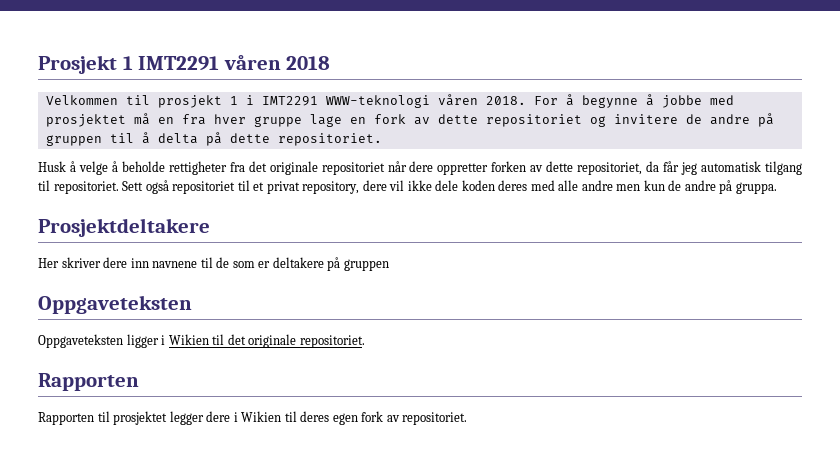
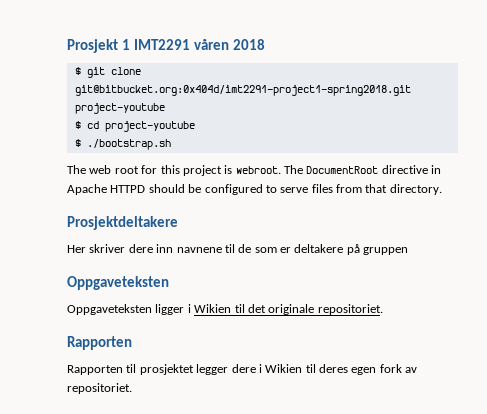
- Velkommen til prosjekt 1 i IMT2291 WWW-teknologi våren 2018. For å begynne å jobbe med prosjektet må en fra hver gruppe lage en fork av dette repositoriet og invitere de andre på gruppen til å delta på dette repositoriet.
- Husk å velge å beholde rettigheter fra det originale repositoriet når dere oppretter forken av dette repositoriet, da får jeg automatisk tilgang til repositoriet. Sett også repositoriet til et privat repository, dere vil ikke dele koden deres med alle andre men kun de andre på gruppa.
+ $ git clone git@bitbucket.org:0x404d/imt2291-project1-spring2018.git project-youtube
+ $ cd project-youtube
+ $ ./bootstrap.sh
+ The web root for this project is webroot. The DocumentRoot directive in Apache HTTPD should be configured to serve files from that directory.

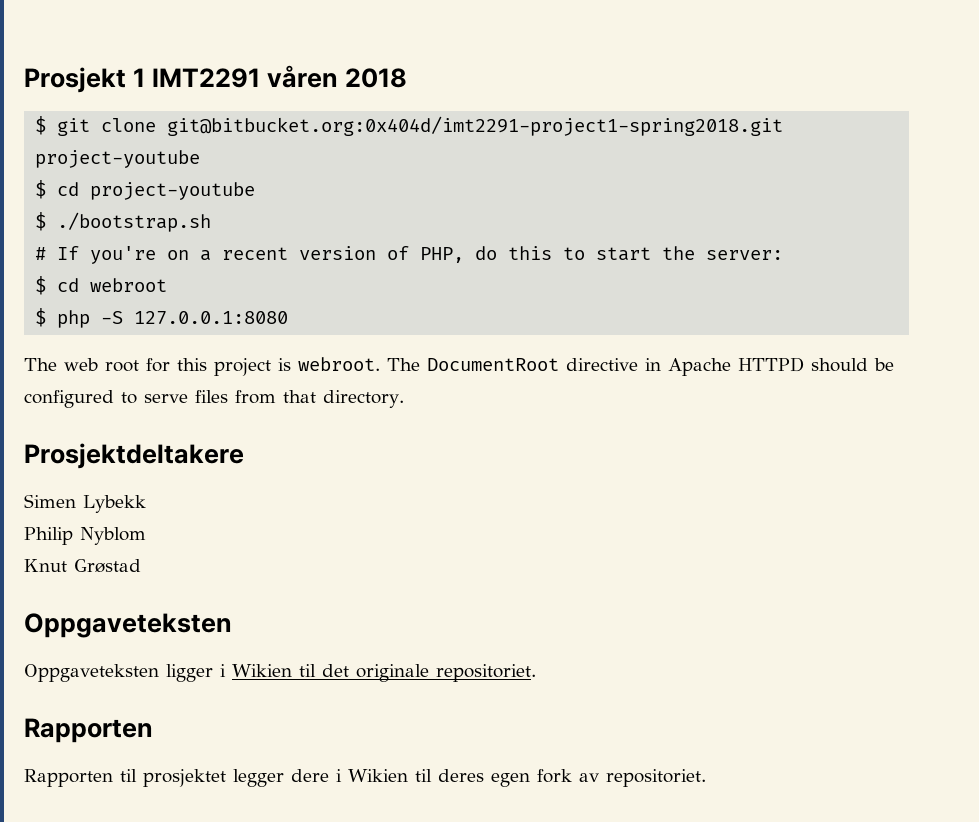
+ # If you're on a recent version of PHP, do this to start the server:
+ $ cd webroot
+ $ php -S 127.0.0.1:8080
- Her skriver dere inn navnene til de som er deltakere på gruppen
+ Simen Lybekk
+ Philip Nyblom
+ Knut Grøstad

